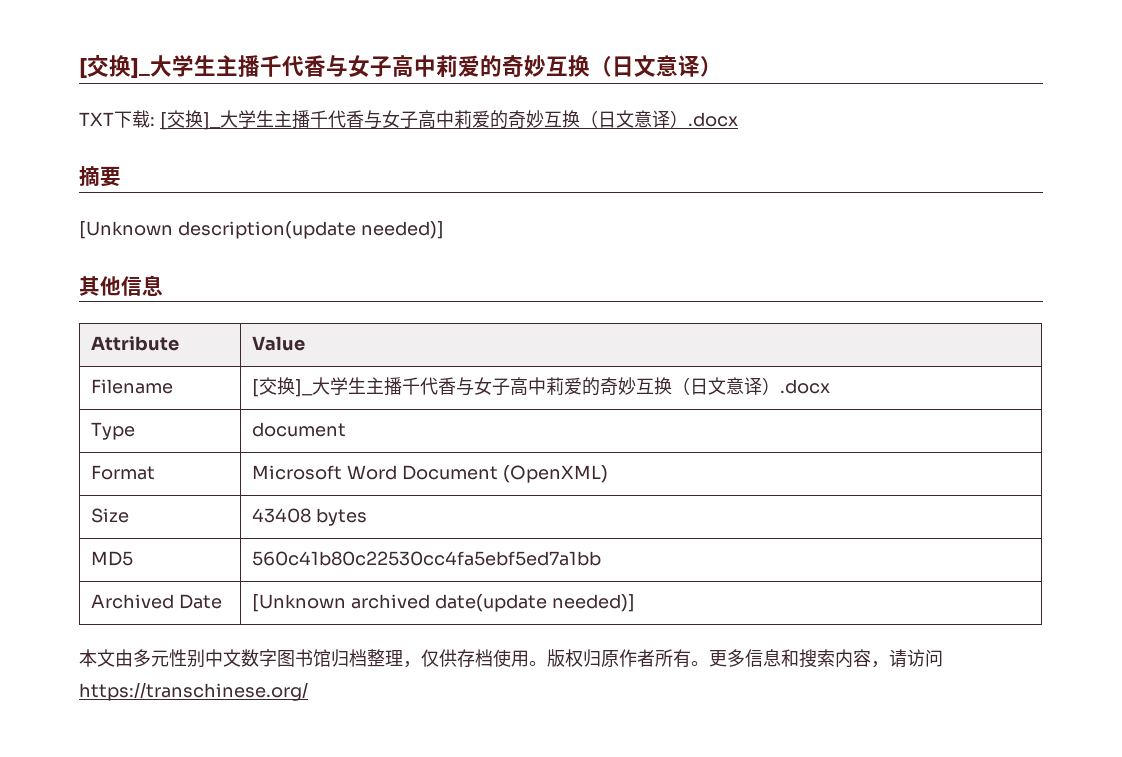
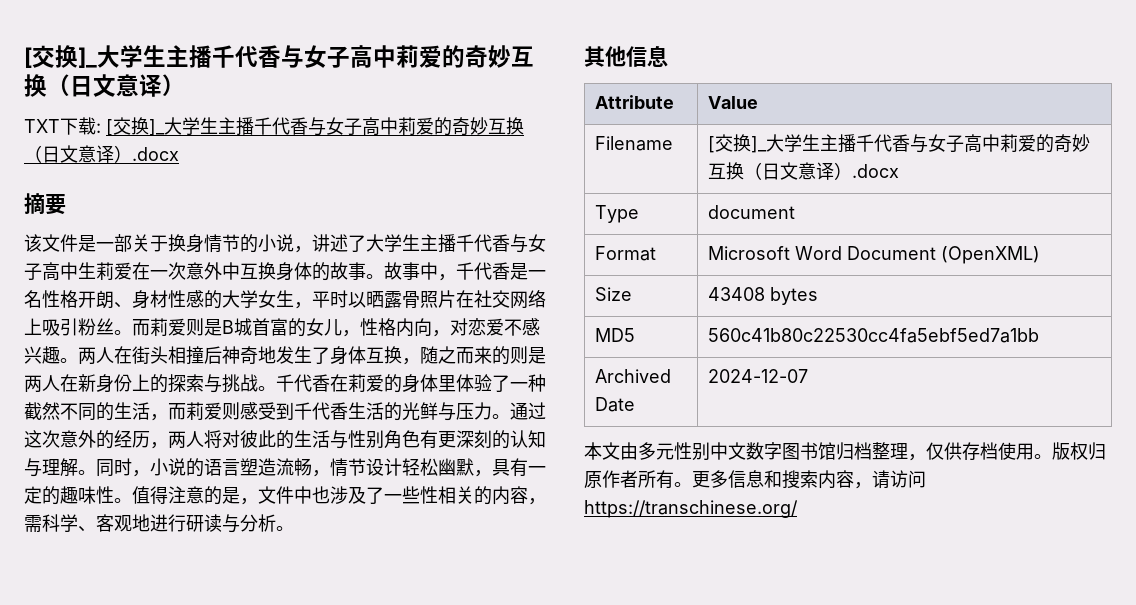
- [Unknown description(update needed)]
+ 该文件是一部关于换身情节的小说，讲述了大学生主播千代香与女子高中生莉爱在一次意外中互换身体的故事。故事中，千代香是一名性格开朗、身材性感的大学女生，平时以晒露骨照片在社交网络上吸引粉丝。而莉爱则是B城首富的女儿，性格内向，对恋爱不感兴趣。两人在街头相撞后神奇地发生了身体互换，随之而来的则是两人在新身份上的探索与挑战。千代香在莉爱的身体里体验了一种截然不同的生活，而莉爱则感受到千代香生活的光鲜与压力。通过这次意外的经历，两人将对彼此的生活与性别角色有更深刻的认知与理解。同时，小说的语言塑造流畅，情节设计轻松幽默，具有一定的趣味性。值得注意的是，文件中也涉及了一些性相关的内容，需科学、客观地进行研读与分析。
- Archived Date | [Unknown archived date(update needed)]
+ Archived Date | 2024-12-07

